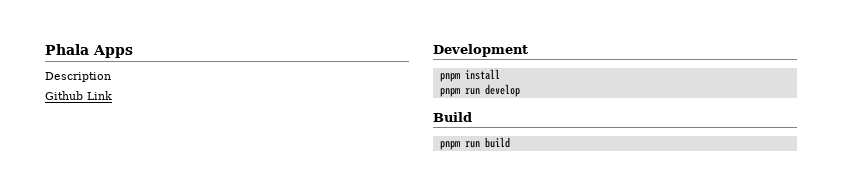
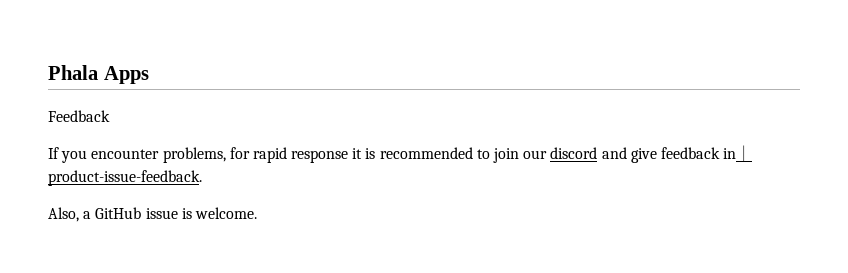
- Description
- Github Link
- Development
- pnpm install
- pnpm run develop
- Build
- pnpm run build
+ Feedback
+ If you encounter problems, for rapid response it is recommended to join our discord and give feedback in｜product-issue-feedback.
+ Also, a GitHub issue is welcome.

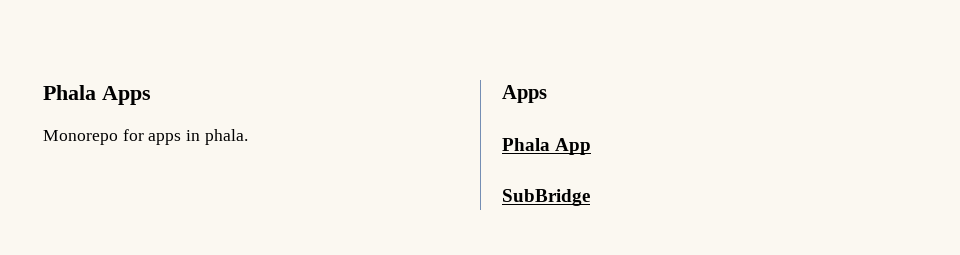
- Feedback
- If you encounter problems, for rapid response it is recommended to join our discord and give feedback in｜product-issue-feedback.
- Also, a GitHub issue is welcome.
+ Monorepo for apps in phala.
+ Apps
+ Phala App
+ SubBridge

